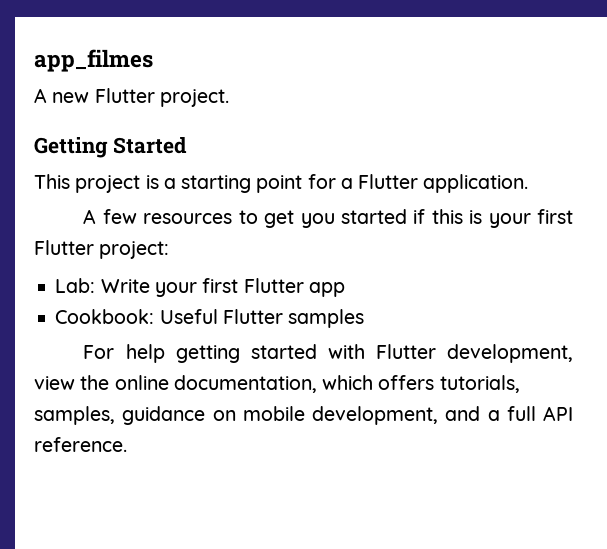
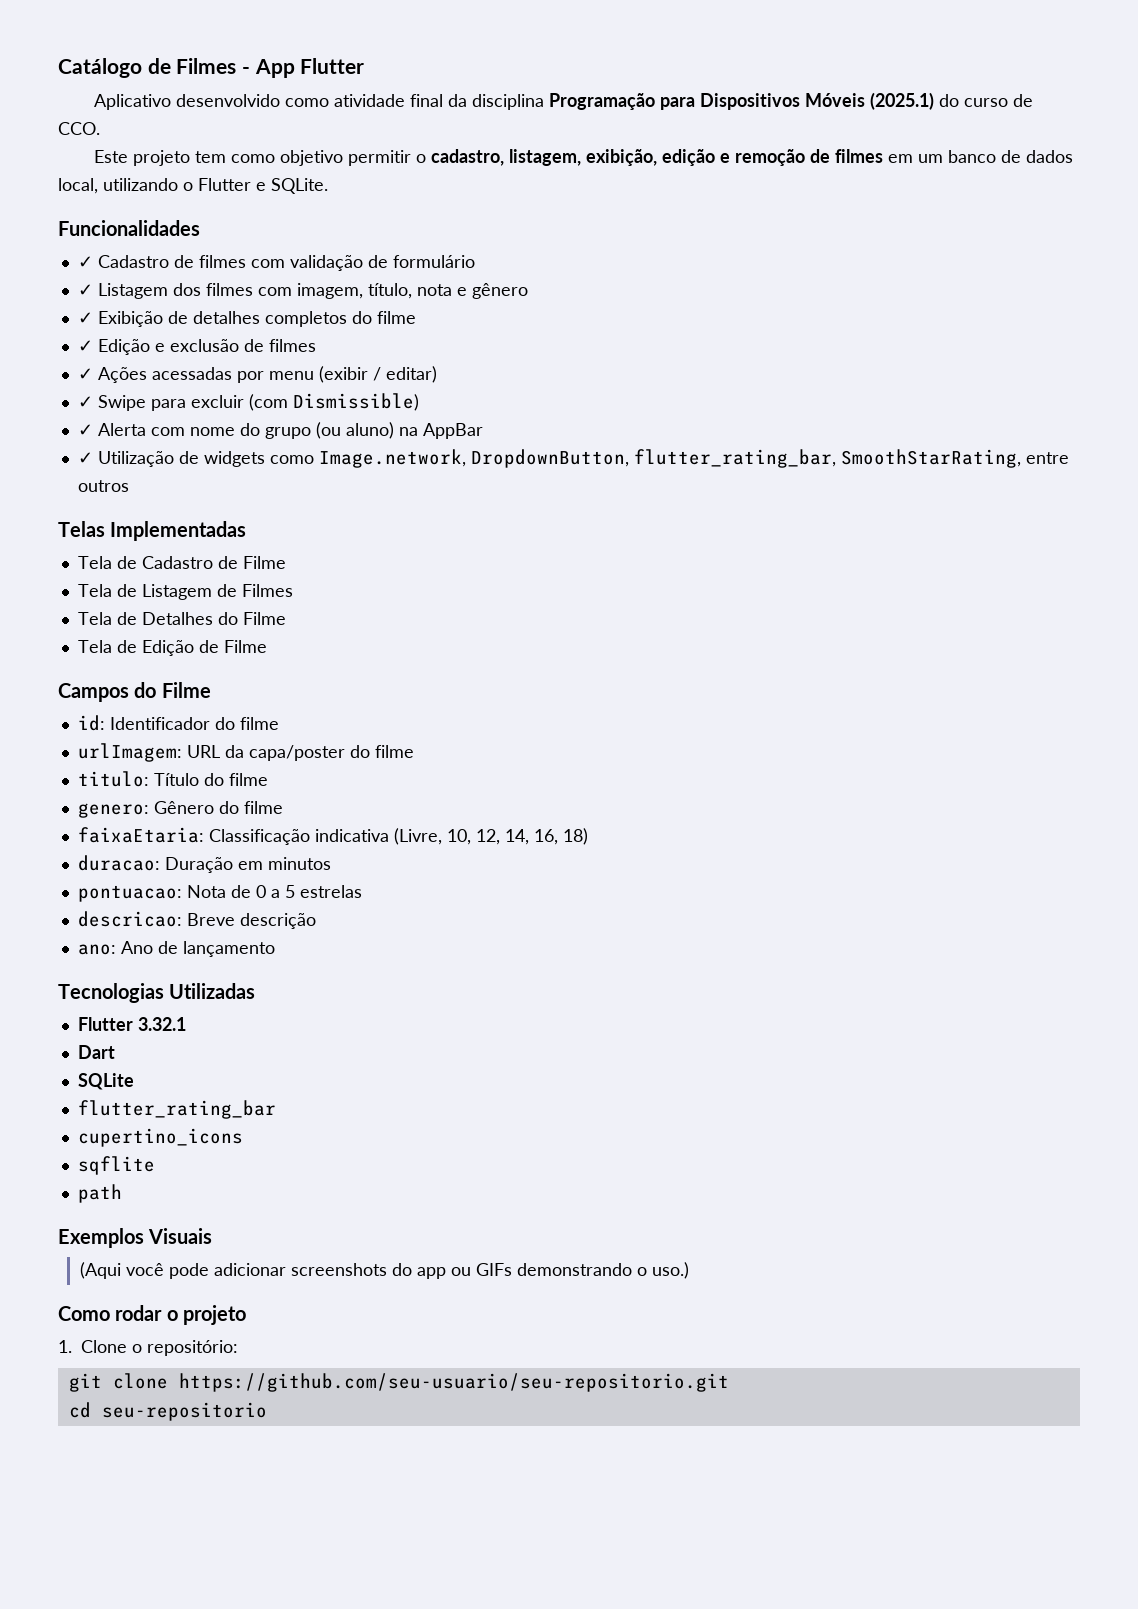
- app_filmes
- A new Flutter project.
- Getting Started
- This project is a starting point for a Flutter application.
- A few resources to get you started if this is your first Flutter project:
- Lab: Write your first Flutter app
- Cookbook: Useful Flutter samples
- For help getting started with Flutter development, view the online documentation, which offers tutorials, samples, guidance on mobile development, and a full API reference.
+ Catálogo de Filmes - App Flutter
+ Aplicativo desenvolvido como atividade final da disciplina Programação para Dispositivos Móveis (2025.1) do curso de CCO.
+ Este projeto tem como objetivo permitir o cadastro, listagem, exibição, edição e remoção de filmes em um banco de dados local, utilizando o Flutter e SQLite.
+ Funcionalidades
+ ✓ Cadastro de filmes com validação de formulário
+ ✓ Listagem dos filmes com imagem, título, nota e gênero
+ ✓ Exibição de detalhes completos do filme
+ ✓ Edição e exclusão de filmes
+ ✓ Ações acessadas por menu (exibir / editar)
+ ✓ Swipe para excluir (com Dismissible)
+ ✓ Alerta com nome do grupo (ou aluno) na AppBar
+ ✓ Utilização de widgets como Image.network, DropdownButton, flutter_rating_bar, SmoothStarRating, entre outros
+ Telas Implementadas
+ Tela de Cadastro de Filme
+ Tela de Listagem de Filmes
+ Tela de Detalhes do Filme
+ Tela de Edição de Filme
+ Campos do Filme
+ id: Identificador do filme
+ urlImagem: URL da capa/poster do filme
+ titulo: Título do filme
+ genero: Gênero do filme
+ faixaEtaria: Classificação indicativa (Livre, 10, 12, 14, 16, 18)
+ duracao: Duração em minutos
+ pontuacao: Nota de 0 a 5 estrelas
+ descricao: Breve descrição
+ ano: Ano de lançamento
+ Tecnologias Utilizadas
+ Flutter 3.32.1
+ Dart
+ SQLite
+ flutter_rating_bar
+ cupertino_icons
+ sqflite
+ path
+ Exemplos Visuais
+ (Aqui você pode adicionar screenshots do app ou GIFs demonstrando o uso.)
+ Como rodar o projeto
+ 1. Clone o repositório:
+ git clone https://github.com/seu-usuario/seu-repositorio.git
+ cd seu-repositorio

